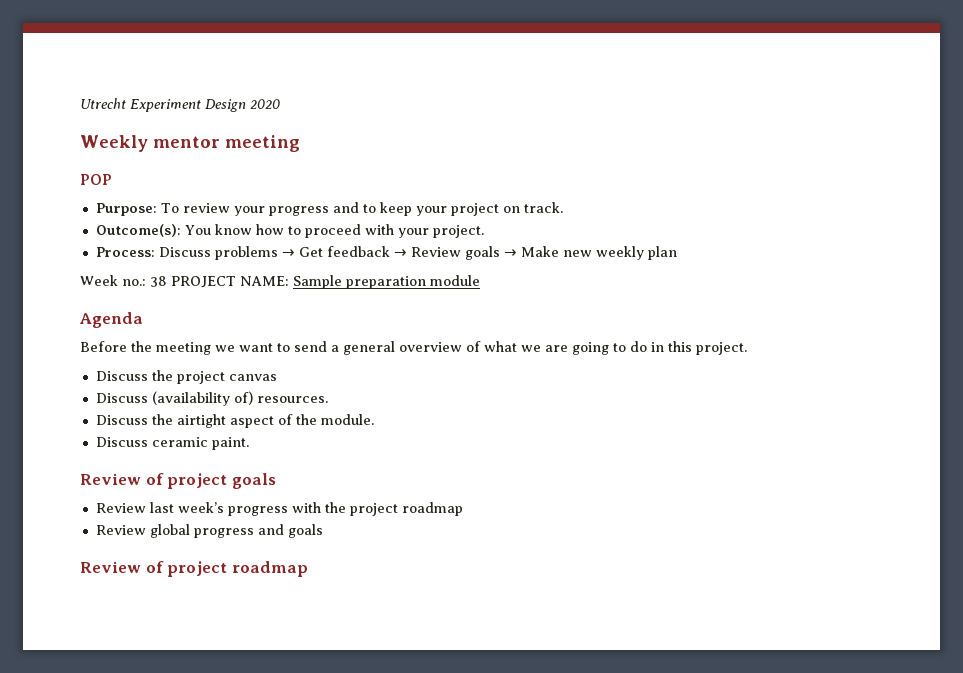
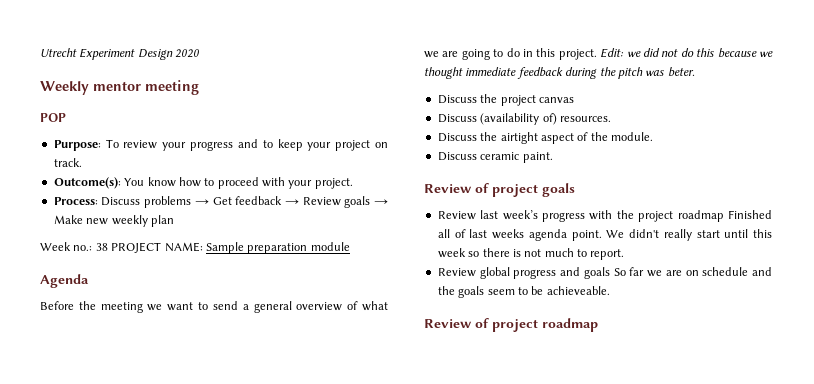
+ Edit: we did not do this because we thought immediate feedback during the pitch was beter.
- Review last week’s progress with the project roadmap
+ Review last week’s progress with the project roadmap Finished all of last weeks agenda point. We didn't really start until this week so there is not much to report.
- Review global progress and goals
+ Review global progress and goals So far we are on schedule and the goals seem to be achieveable.

